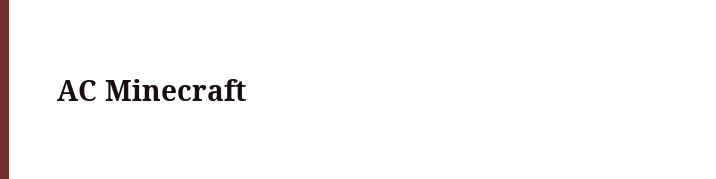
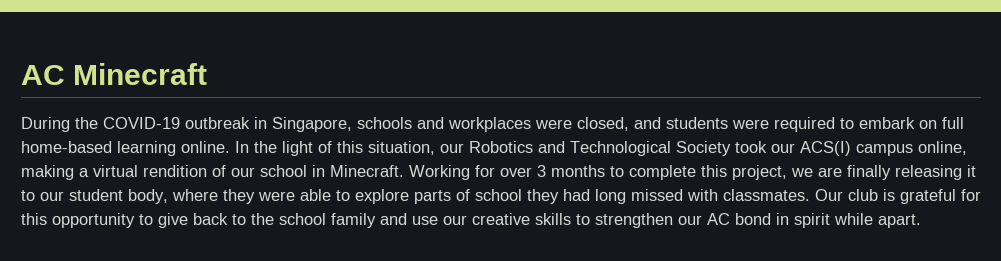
+ During the COVID-19 outbreak in Singapore, schools and workplaces were closed, and students were required to embark on full home-based learning online. In the light of this situation, our Robotics and Technological Society took our ACS(I) campus online, making a virtual rendition of our school in Minecraft. Working for over 3 months to complete this project, we are finally releasing it to our student body, where they were able to explore parts of school they had long missed with classmates. Our club is grateful for this opportunity to give back to the school family and use our creative skills to strengthen our AC bond in spirit while apart.

